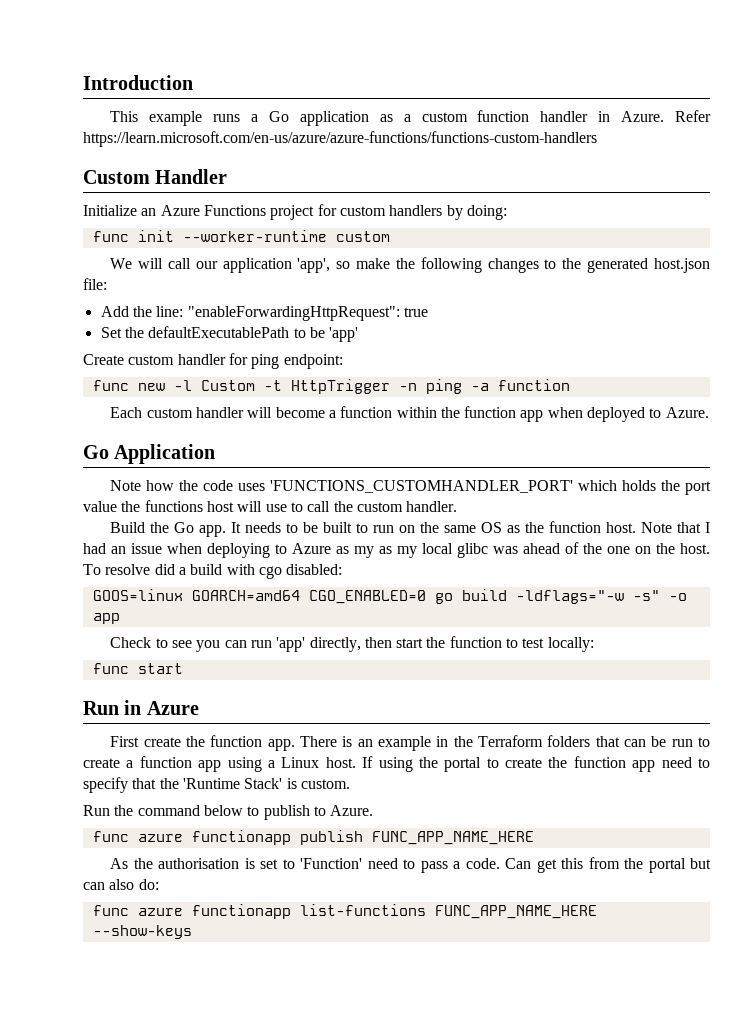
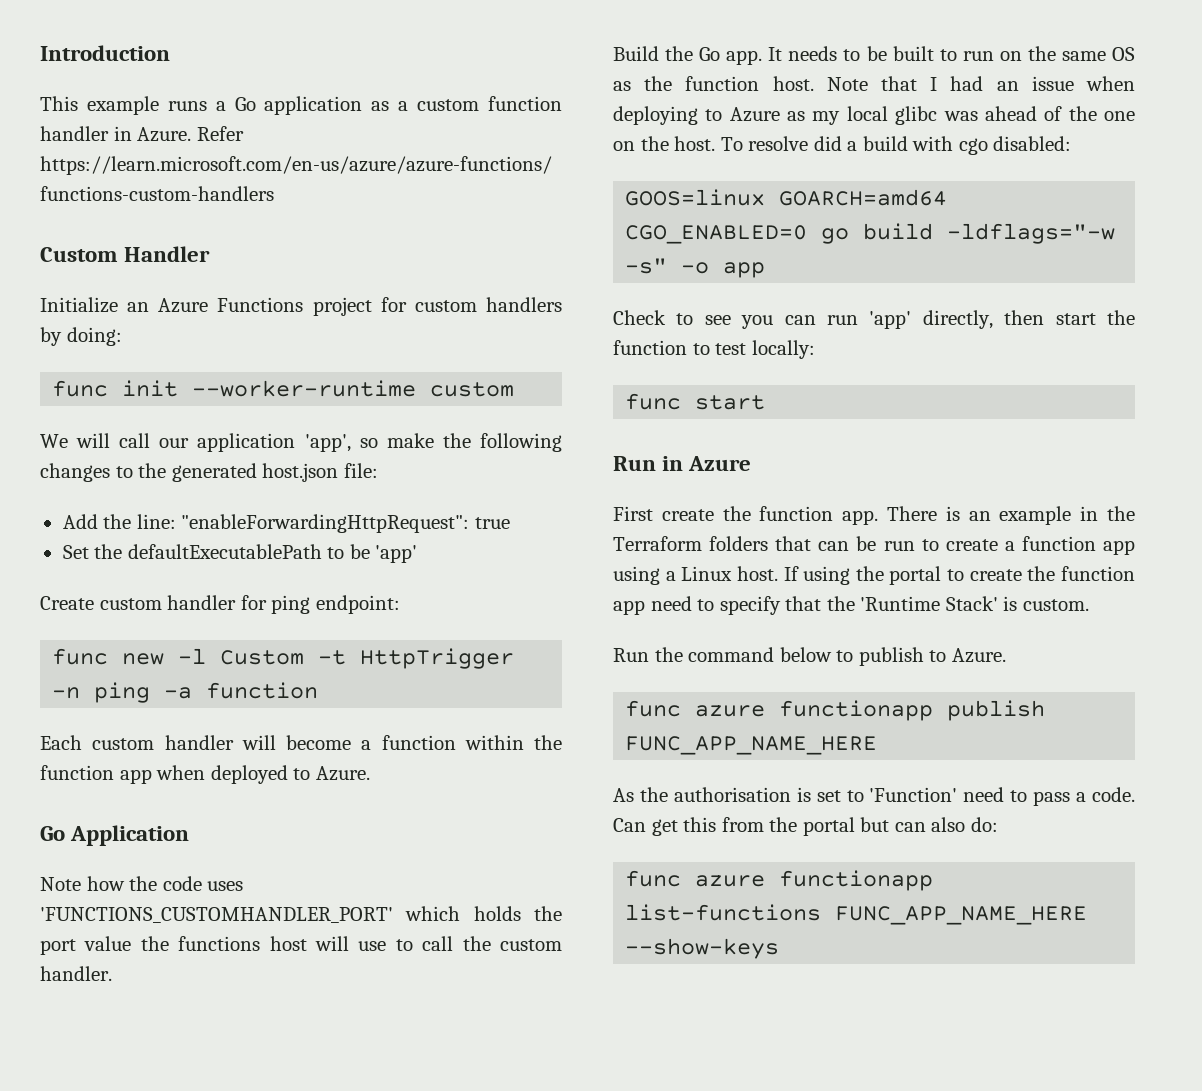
- Note that I had an issue when deploying to Azure as my as my local glibc was ahead of the one on the host.
+ Note that I had an issue when deploying to Azure as my local glibc was ahead of the one on the host.

